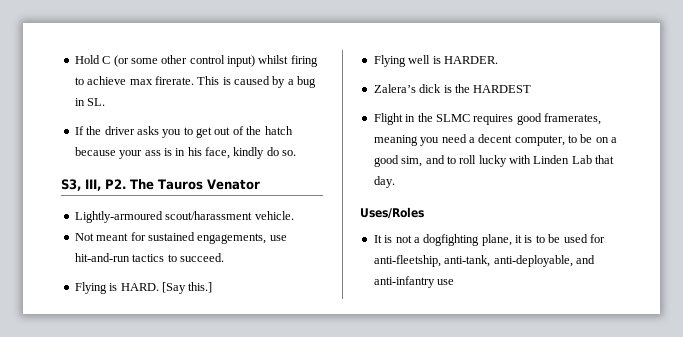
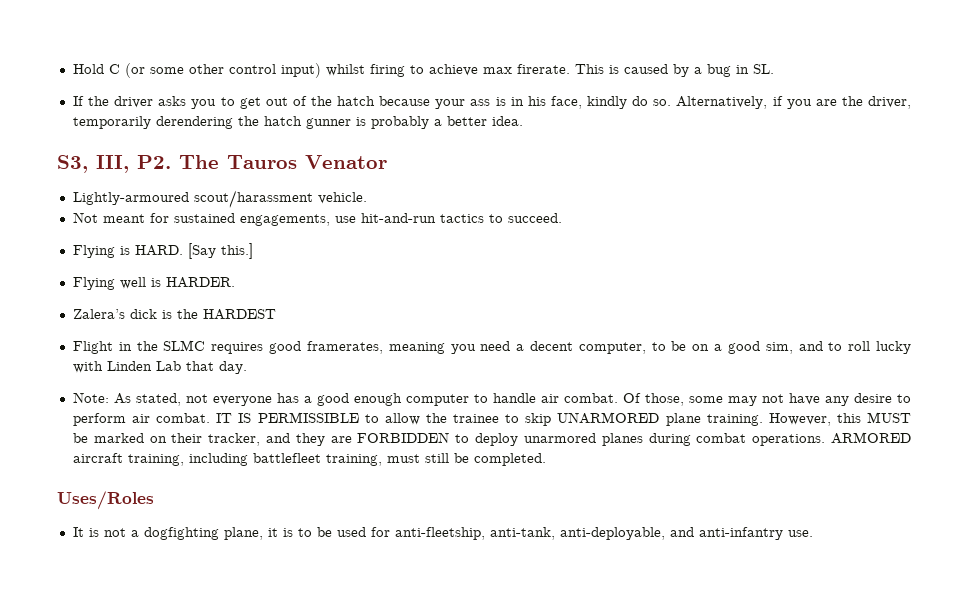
+ Alternatively, if you are the driver, temporarily derendering the hatch gunner is probably a better idea.
+ Note: As stated, not everyone has a good enough computer to handle air combat. Of those, some may not have any desire to perform air combat. IT IS PERMISSIBLE to allow the trainee to skip UNARMORED plane training. However, this MUST be marked on their tracker, and they are FORBIDDEN to deploy unarmored planes during combat operations. ARMORED aircraft training, including battlefleet training, must still be completed.
- It is not a dogfighting plane, it is to be used for anti-fleetship, anti-tank, anti-deployable, and anti-infantry use
+ It is not a dogfighting plane, it is to be used for anti-fleetship, anti-tank, anti-deployable, and anti-infantry use.

